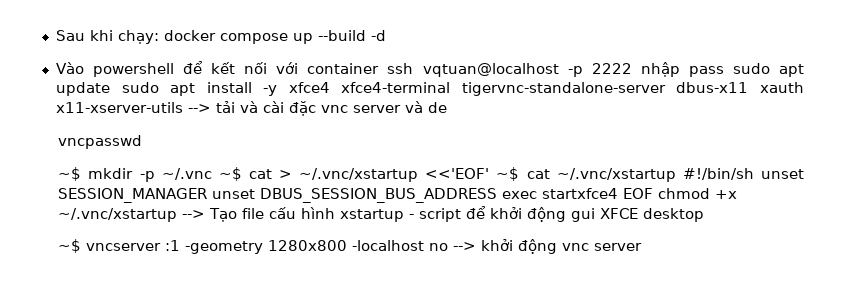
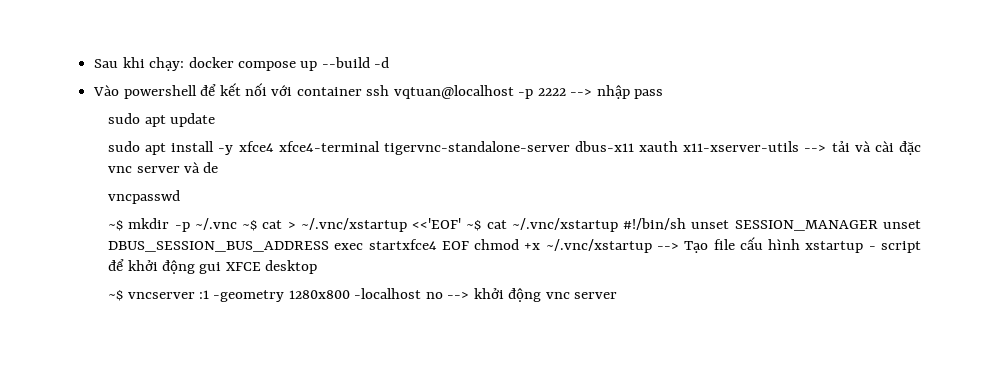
- Vào powershell để kết nối với container ssh vqtuan@localhost -p 2222 nhập pass sudo apt update sudo apt install -y xfce4 xfce4-terminal tigervnc-standalone-server dbus-x11 xauth x11-xserver-utils --> tải và cài đặc vnc server và de
+ Vào powershell để kết nối với container ssh vqtuan@localhost -p 2222 --> nhập pass
+ sudo apt update
+ sudo apt install -y xfce4 xfce4-terminal tigervnc-standalone-server dbus-x11 xauth x11-xserver-utils --> tải và cài đặc vnc server và de

